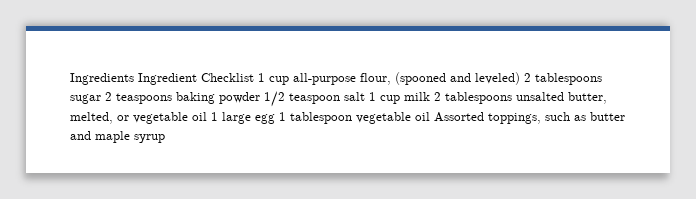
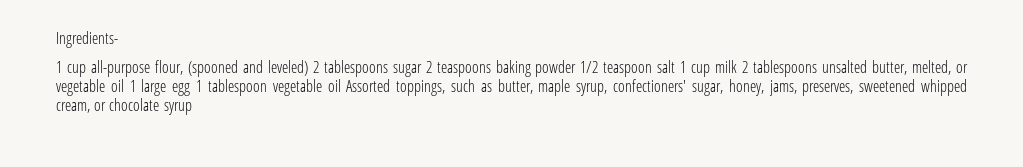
- Ingredients Ingredient Checklist 1 cup all-purpose flour, (spooned and leveled) 2 tablespoons sugar 2 teaspoons baking powder 1/2 teaspoon salt 1 cup milk 2 tablespoons unsalted butter, melted, or vegetable oil 1 large egg 1 tablespoon vegetable oil Assorted toppings, such as butter and maple syrup
+ Ingredients-
+ 1 cup all-purpose flour, (spooned and leveled) 2 tablespoons sugar 2 teaspoons baking powder 1/2 teaspoon salt 1 cup milk 2 tablespoons unsalted butter, melted, or vegetable oil 1 large egg 1 tablespoon vegetable oil Assorted toppings, such as butter, maple syrup, confectioners' sugar, honey, jams, preserves, sweetened whipped cream, or chocolate syrup

